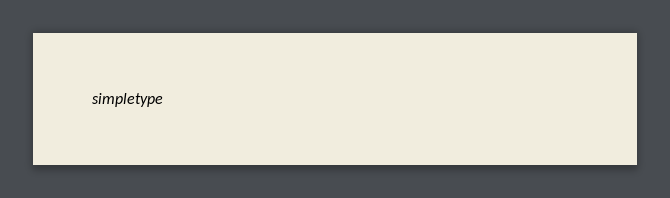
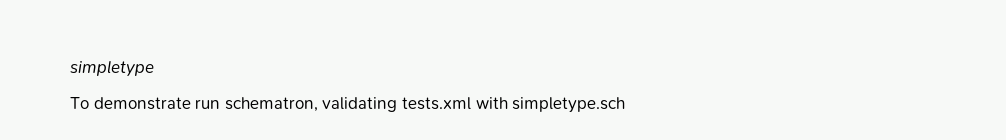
+ To demonstrate run schematron, validating tests.xml with simpletype.sch

